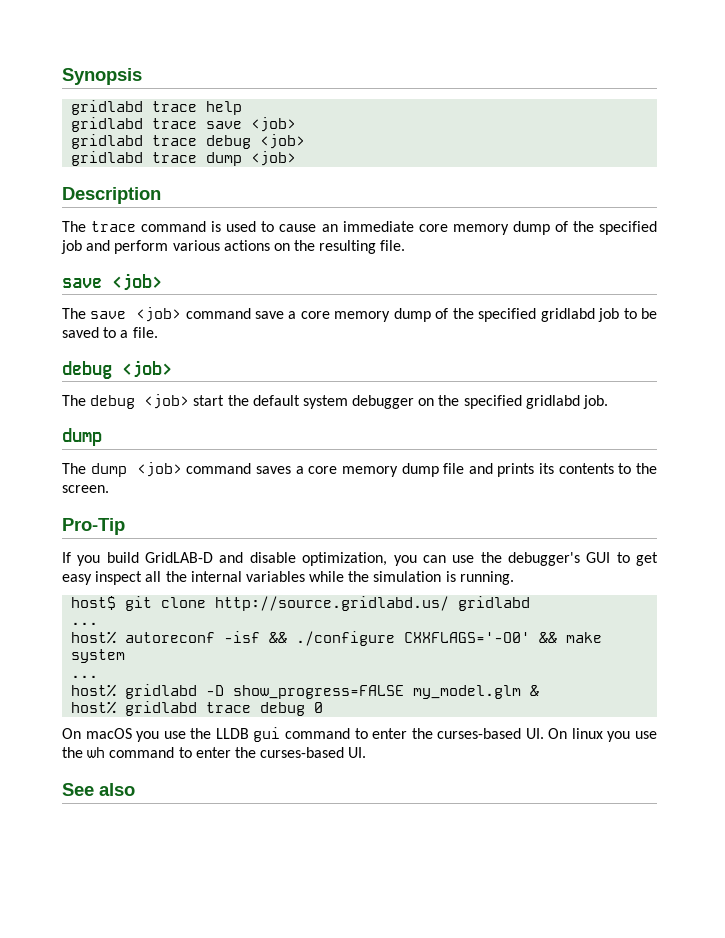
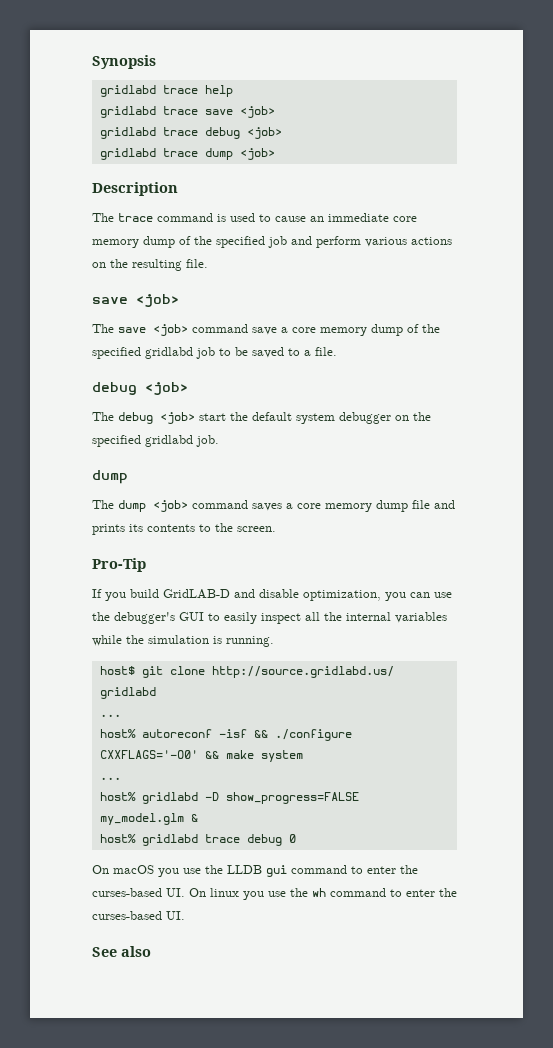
- If you build GridLAB-D and disable optimization, you can use the debugger's GUI to get easy inspect all the internal variables while the simulation is running.
+ If you build GridLAB-D and disable optimization, you can use the debugger's GUI to easily inspect all the internal variables while the simulation is running.

